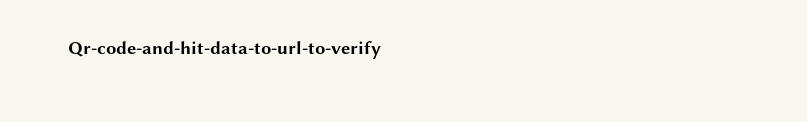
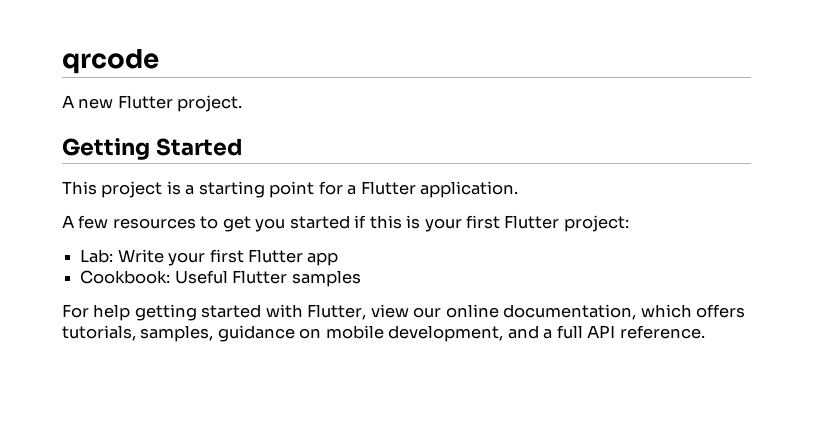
- Qr-code-and-hit-data-to-url-to-verify
+ qrcode
+ A new Flutter project.
+ Getting Started
+ This project is a starting point for a Flutter application.
+ A few resources to get you started if this is your first Flutter project:
+ Lab: Write your first Flutter app
+ Cookbook: Useful Flutter samples
+ For help getting started with Flutter, view our online documentation, which offers tutorials, samples, guidance on mobile development, and a full API reference.

